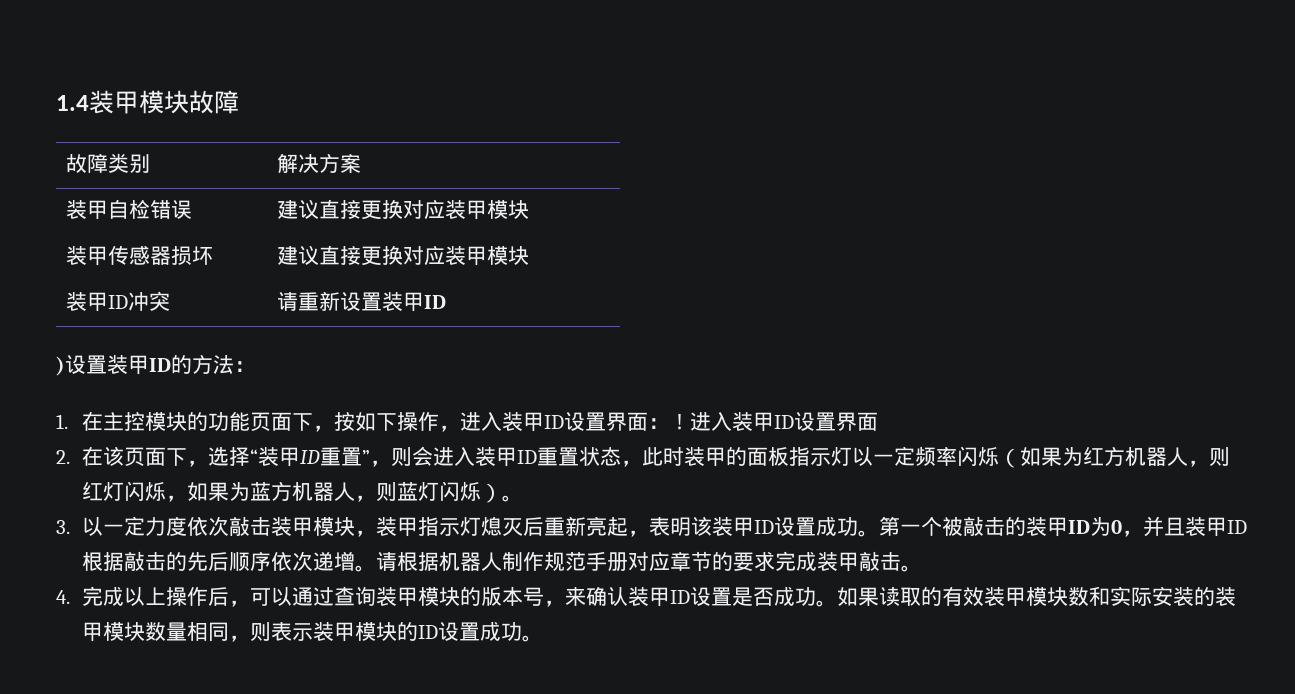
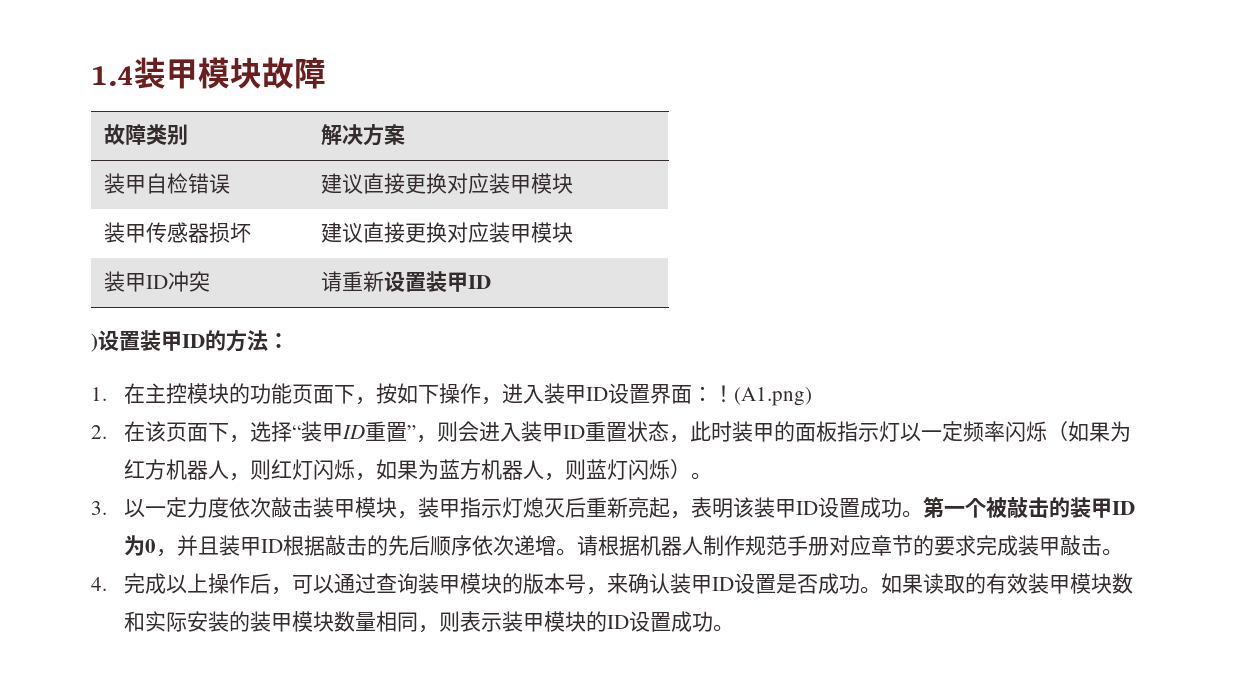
- 1.在主控模块的功能页面下，按如下操作，进入装甲ID设置界面：！进入装甲ID设置界面
+ 1.在主控模块的功能页面下，按如下操作，进入装甲ID设置界面：！(A1.png)

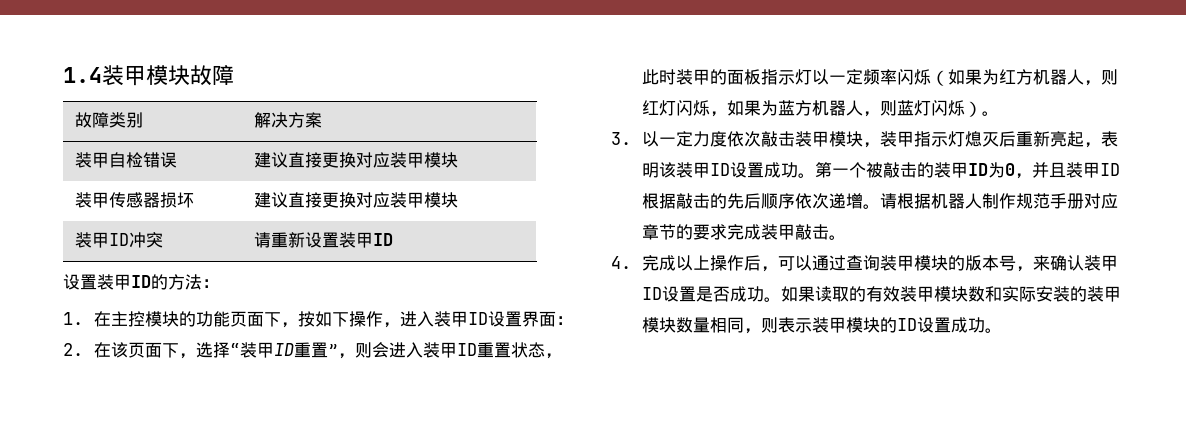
- )设置装甲ID的方法：
+ 设置装甲ID的方法：
- 1.在主控模块的功能页面下，按如下操作，进入装甲ID设置界面：！(A1.png)
+ 1.在主控模块的功能页面下，按如下操作，进入装甲ID设置界面：

